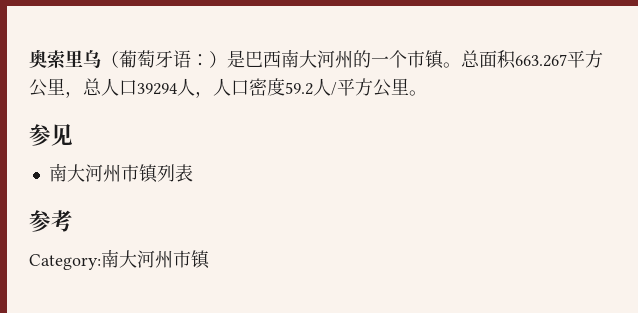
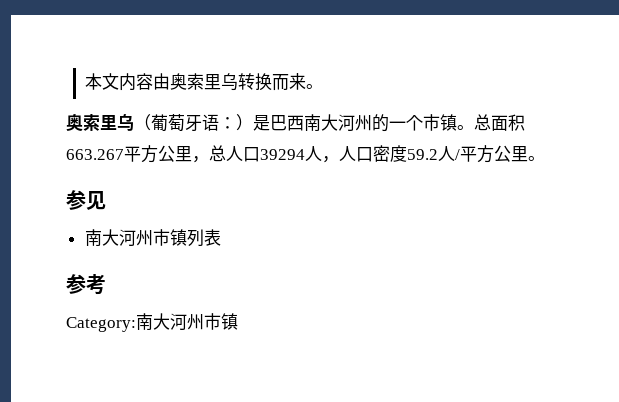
+ 本文内容由奥索里乌转换而来。

